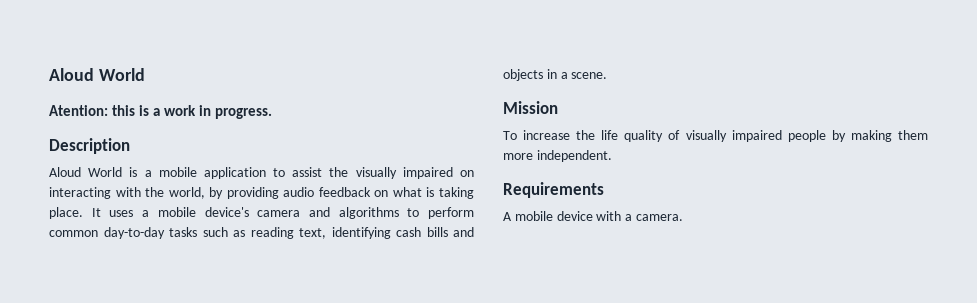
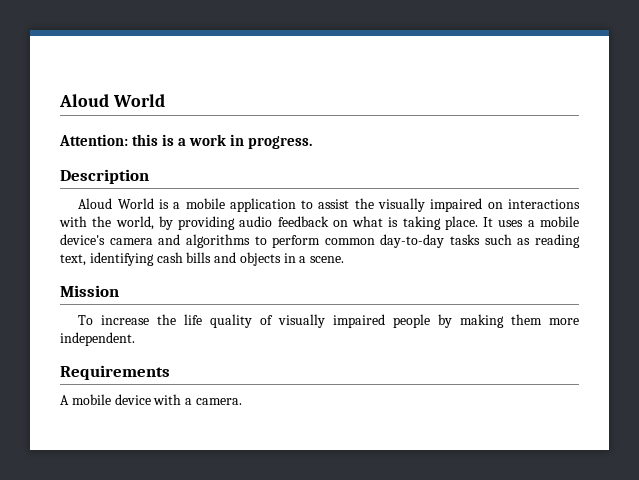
- Atention: this is a work in progress.
+ Attention: this is a work in progress.
- Aloud World is a mobile application to assist the visually impaired on interacting with the world, by providing audio feedback on what is taking place.
+ Aloud World is a mobile application to assist the visually impaired on interactions with the world, by providing audio feedback on what is taking place.

